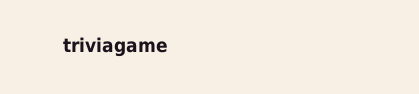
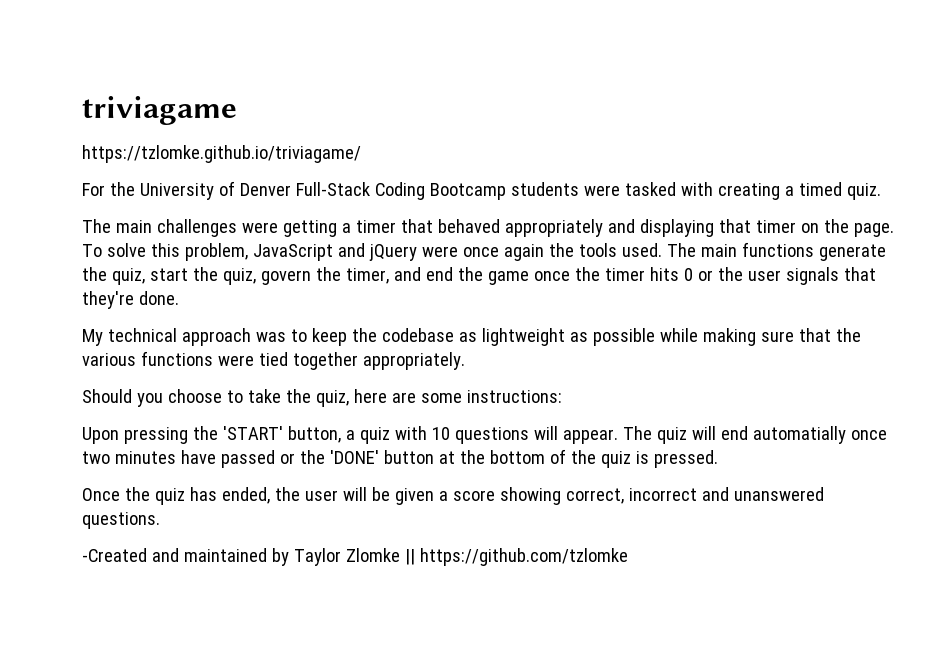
+ https://tzlomke.github.io/triviagame/
+ For the University of Denver Full-Stack Coding Bootcamp students were tasked with creating a timed quiz.
+ The main challenges were getting a timer that behaved appropriately and displaying that timer on the page. To solve this problem, JavaScript and jQuery were once again the tools used. The main functions generate the quiz, start the quiz, govern the timer, and end the game once the timer hits 0 or the user signals that they're done.
+ My technical approach was to keep the codebase as lightweight as possible while making sure that the various functions were tied together appropriately.
+ Should you choose to take the quiz, here are some instructions:
+ Upon pressing the 'START' button, a quiz with 10 questions will appear. The quiz will end automatially once two minutes have passed or the 'DONE' button at the bottom of the quiz is pressed.
+ Once the quiz has ended, the user will be given a score showing correct, incorrect and unanswered questions.
+ -Created and maintained by Taylor Zlomke || https://github.com/tzlomke

